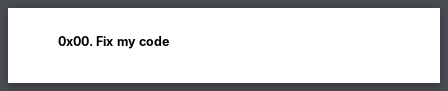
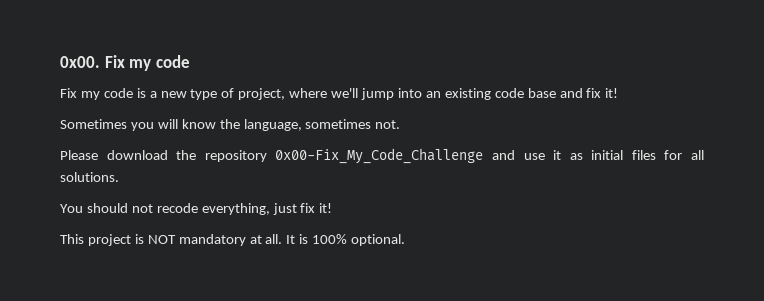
+ Fix my code is a new type of project, where we'll jump into an existing code base and fix it!
+ Sometimes you will know the language, sometimes not.
+ Please download the repository 0x00-Fix_My_Code_Challenge and use it as initial files for all solutions.
+ You should not recode everything, just fix it!
+ This project is NOT mandatory at all. It is 100% optional.

